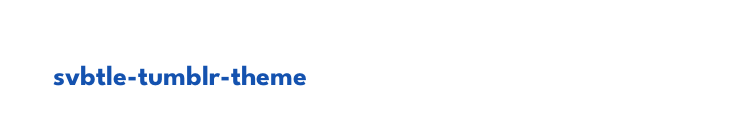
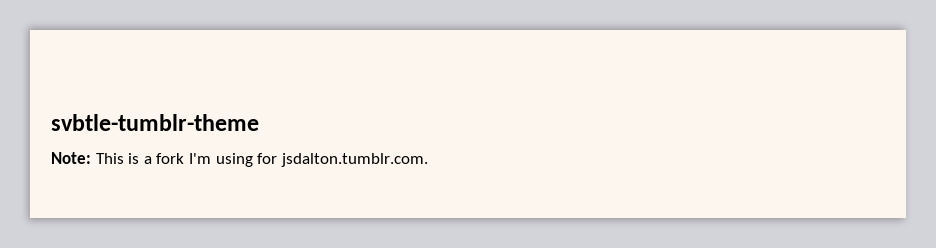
+ Note: This is a fork I'm using for jsdalton.tumblr.com.

